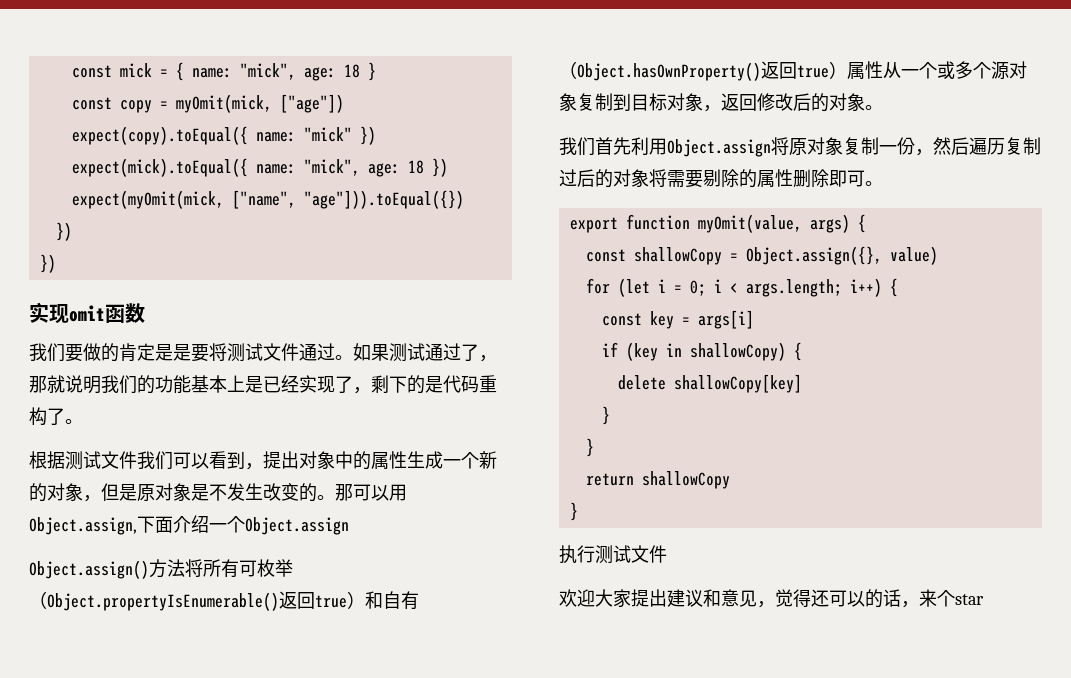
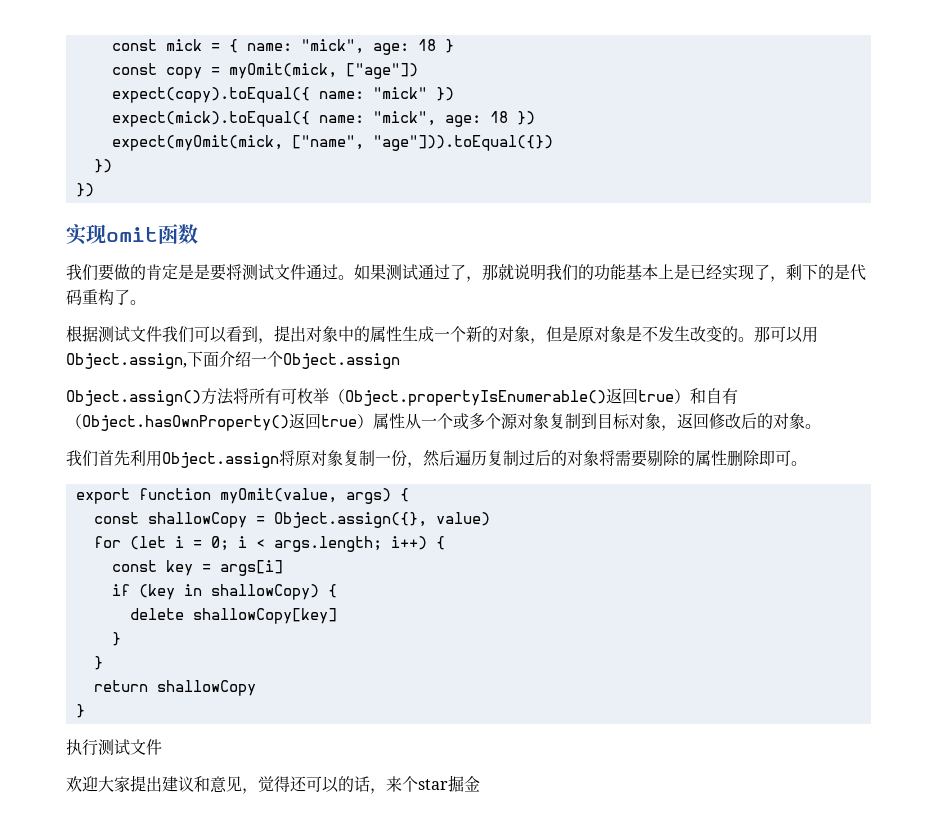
- 欢迎大家提出建议和意见，觉得还可以的话，来个star
+ 欢迎大家提出建议和意见，觉得还可以的话，来个star掘金

